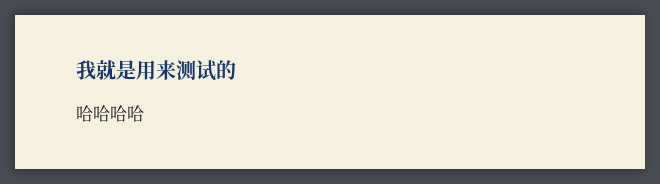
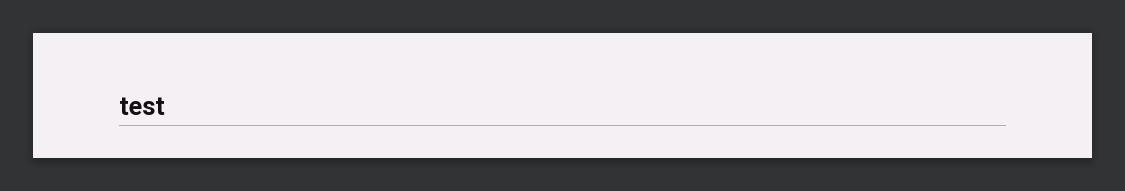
- 我就是用来测试的
- 哈哈哈哈
+ test

